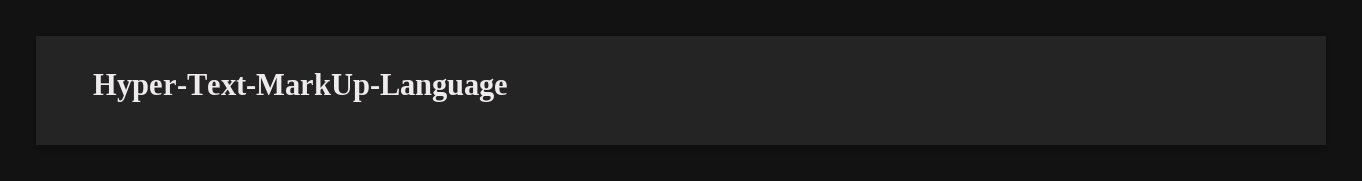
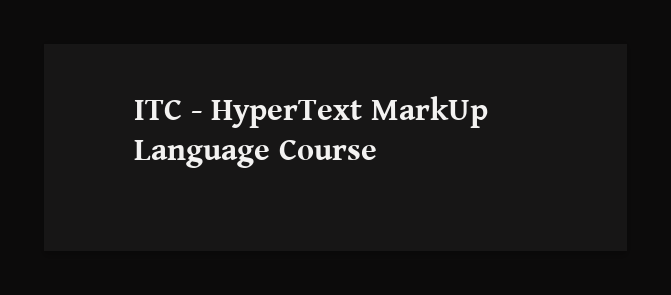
- Hyper-Text-MarkUp-Language
+ ITC - HyperText MarkUp Language Course

